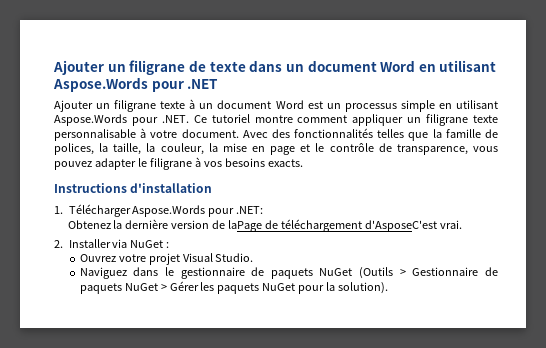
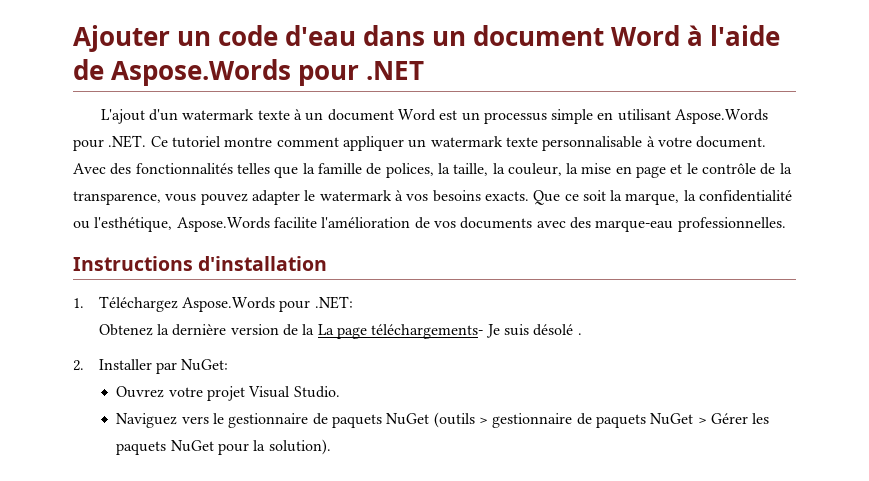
- Ajouter un filigrane de texte dans un document Word en utilisant Aspose.Words pour .NET
+ Ajouter un code d'eau dans un document Word à l'aide de Aspose.Words pour .NET
- Ajouter un filigrane texte à un document Word est un processus simple en utilisant Aspose.Words pour .NET. Ce tutoriel montre comment appliquer un filigrane texte personnalisable à votre document.
+ L'ajout d'un watermark texte à un document Word est un processus simple en utilisant Aspose.Words pour .NET. Ce tutoriel montre comment appliquer un watermark texte personnalisable à votre document.
- Avec des fonctionnalités telles que la famille de polices, la taille, la couleur, la mise en page et le contrôle de transparence, vous pouvez adapter le filigrane à vos besoins exacts.
+ Avec des fonctionnalités telles que la famille de polices, la taille, la couleur, la mise en page et le contrôle de la transparence, vous pouvez adapter le watermark à vos besoins exacts. Que ce soit la marque, la confidentialité ou l'esthétique, Aspose.Words facilite l'amélioration de vos documents avec des marque-eau professionnelles.
- 1. Télécharger Aspose.Words pour .NET:
+ 1. Téléchargez Aspose.Words pour .NET:
- Obtenez la dernière version de laPage de téléchargement d'AsposeC'est vrai.
+ Obtenez la dernière version de la La page téléchargements- Je suis désolé .
- 2. Installer via NuGet :
+ 2. Installer par NuGet:
- Naviguez dans le gestionnaire de paquets NuGet (Outils > Gestionnaire de paquets NuGet > Gérer les paquets NuGet pour la solution).
+ Naviguez vers le gestionnaire de paquets NuGet (outils > gestionnaire de paquets NuGet > Gérer les paquets NuGet pour la solution).

